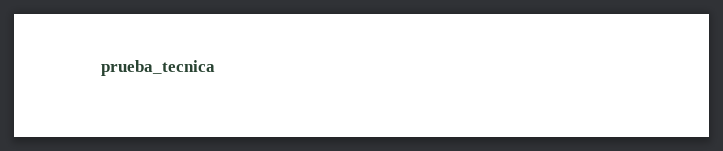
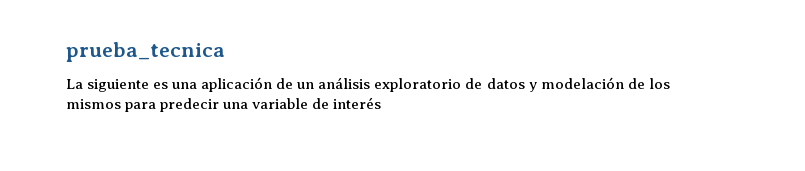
+ La siguiente es una aplicación de un análisis exploratorio de datos y modelación de los mismos para predecir una variable de interés

